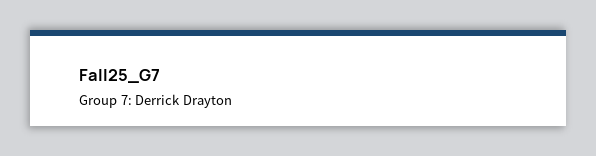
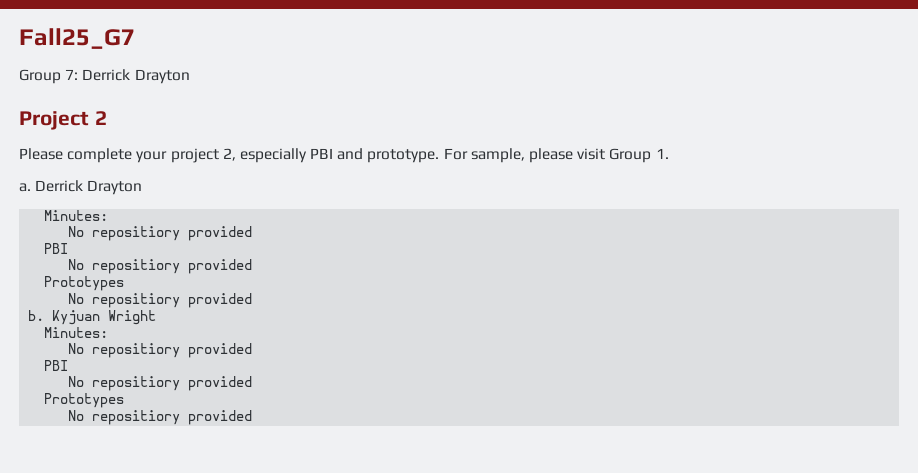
+ Project 2
+ Please complete your project 2, especially PBI and prototype. For sample, please visit Group 1.
+ a. Derrick Drayton
+ Minutes:
+ No repositiory provided
+ PBI
+ No repositiory provided
+ Prototypes
+ No repositiory provided
+ b. Kyjuan Wright
+ Minutes:
+ No repositiory provided
+ PBI
+ No repositiory provided
+ Prototypes
+ No repositiory provided

